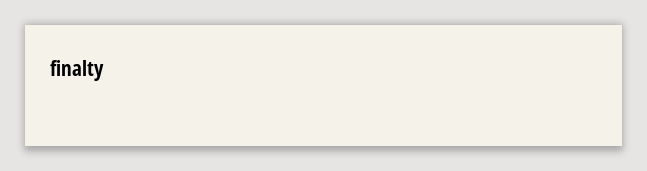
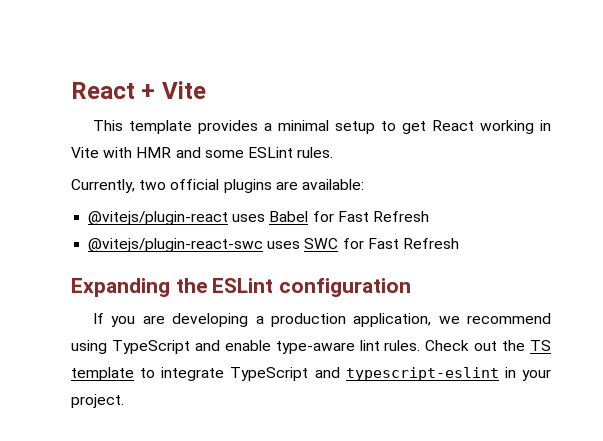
- finalty
+ React + Vite
+ This template provides a minimal setup to get React working in Vite with HMR and some ESLint rules.
+ Currently, two official plugins are available:
+ @vitejs/plugin-react uses Babel for Fast Refresh
+ @vitejs/plugin-react-swc uses SWC for Fast Refresh
+ Expanding the ESLint configuration
+ If you are developing a production application, we recommend using TypeScript and enable type-aware lint rules. Check out the TS template to integrate TypeScript and typescript-eslint in your project.

